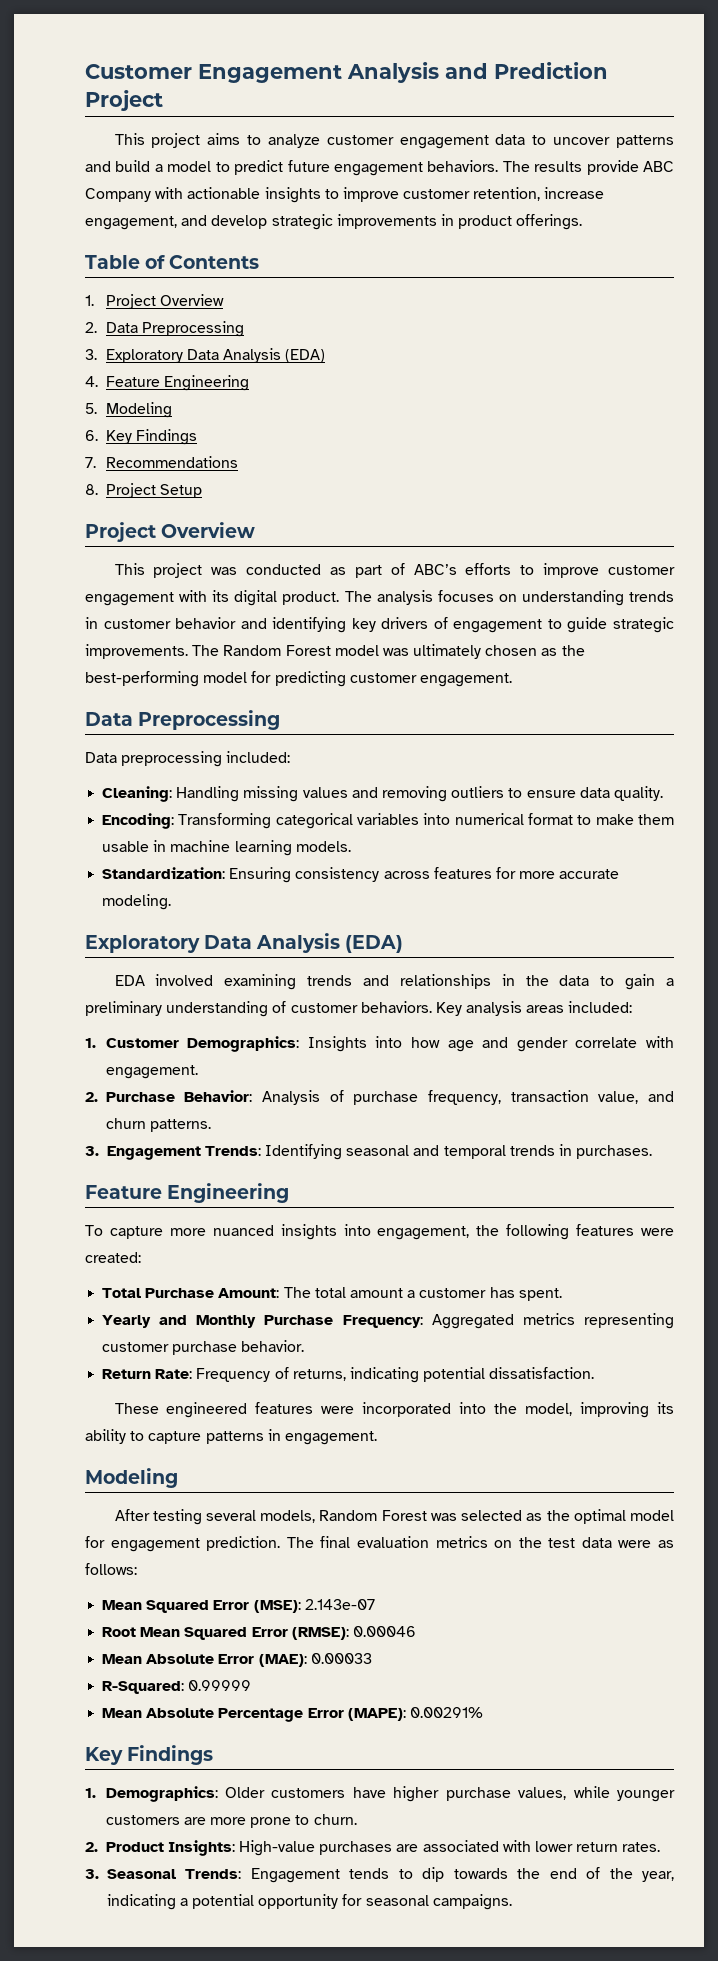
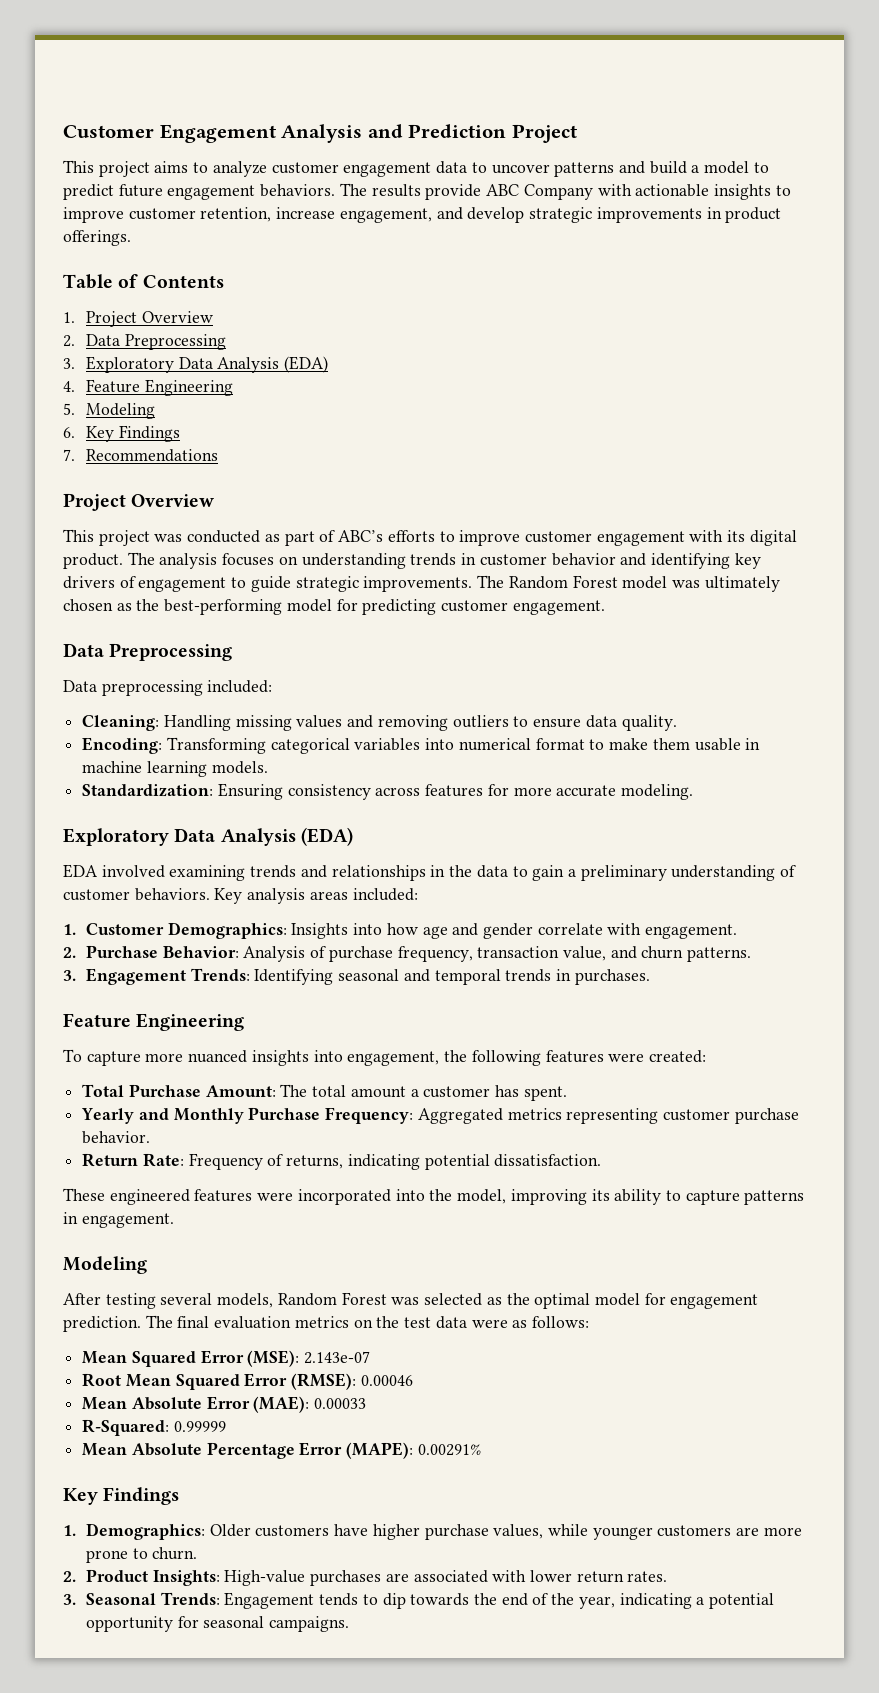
- 8. Project Setup

